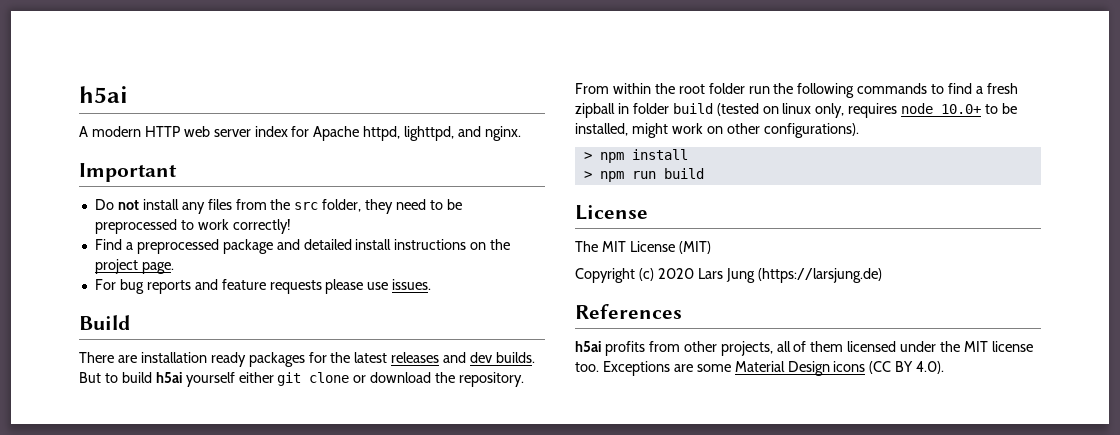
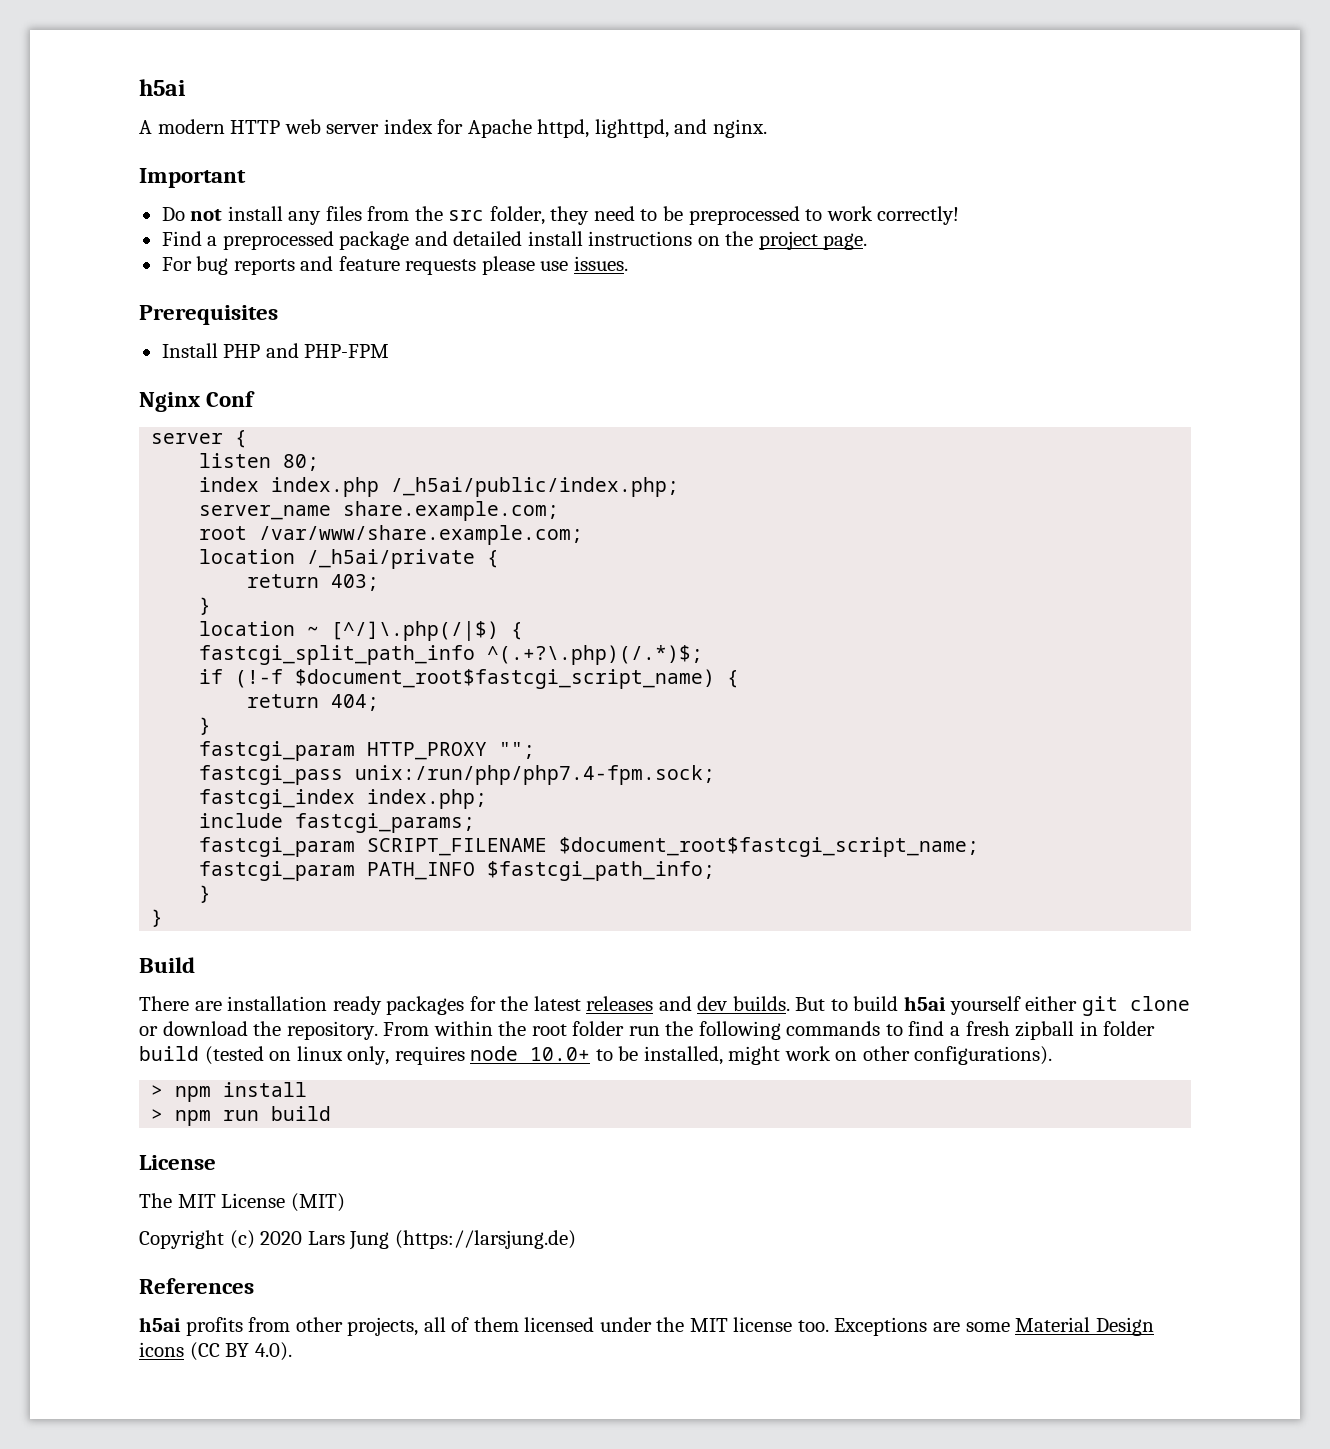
+ Prerequisites
+ Install PHP and PHP-FPM
+ Nginx Conf
+ server {
+ listen 80;
+ index index.php /_h5ai/public/index.php;
+ server_name share.example.com;
+ root /var/www/share.example.com;
+ location /_h5ai/private {
+ return 403;
+ }
+ location ~ [^/]\.php(/|$) {
+ fastcgi_split_path_info ^(.+?\.php)(/.*)$;
+ if (!-f $document_root$fastcgi_script_name) {
+ return 404;
+ }
+ fastcgi_param HTTP_PROXY "";
+ fastcgi_pass unix:/run/php/php7.4-fpm.sock;
+ fastcgi_index index.php;
+ include fastcgi_params;
+ fastcgi_param SCRIPT_FILENAME $document_root$fastcgi_script_name;
+ fastcgi_param PATH_INFO $fastcgi_path_info;
+ }
+ }

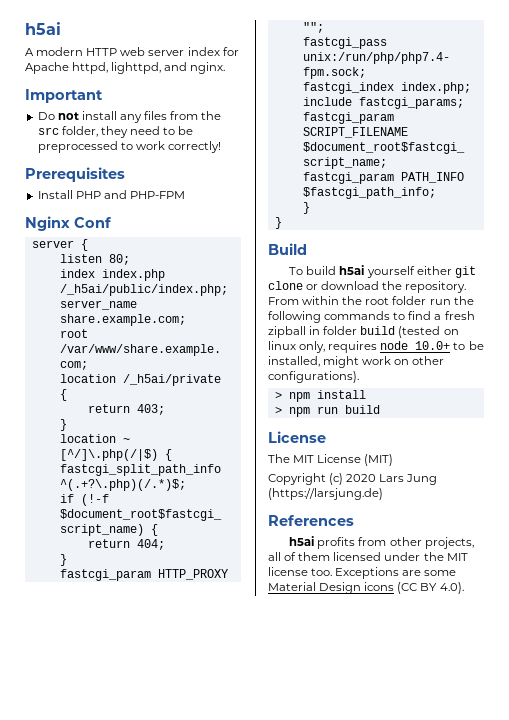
- Find a preprocessed package and detailed install instructions on the project page.
- For bug reports and feature requests please use issues.
- There are installation ready packages for the latest releases and dev builds. But to build h5ai yourself either git clone or download the repository.
+ To build h5ai yourself either git clone or download the repository.

